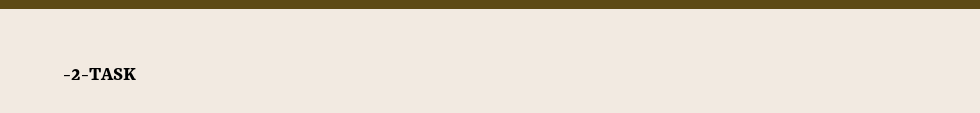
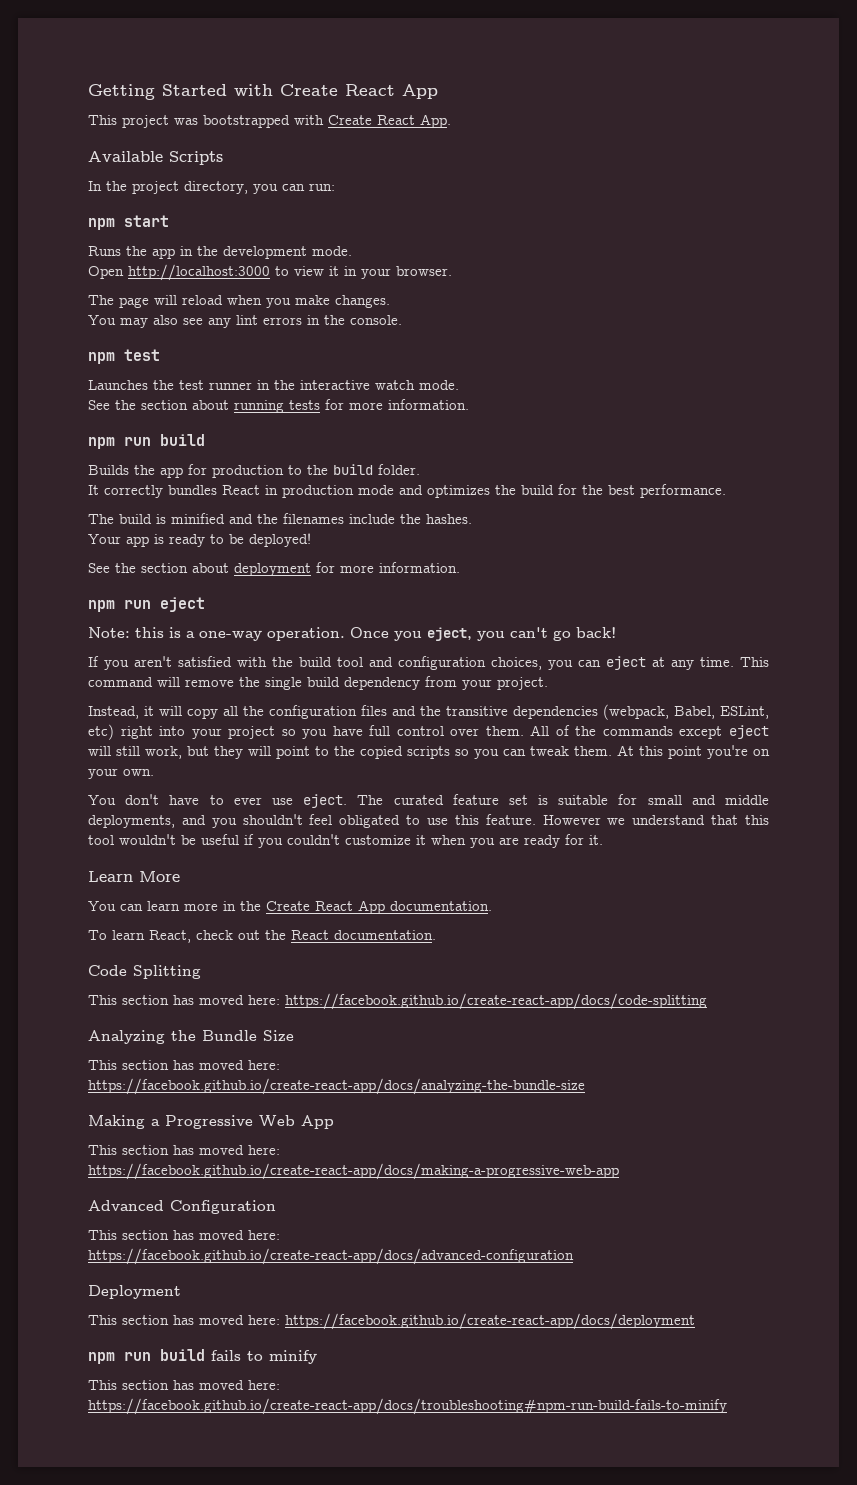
- -2-TASK
+ Getting Started with Create React App
+ This project was bootstrapped with Create React App.
+ Available Scripts
+ In the project directory, you can run:
+ npm start
+ Runs the app in the development mode.
+ Open http://localhost:3000 to view it in your browser.
+ The page will reload when you make changes.
+ You may also see any lint errors in the console.
+ npm test
+ Launches the test runner in the interactive watch mode.
+ See the section about running tests for more information.
+ npm run build
+ Builds the app for production to the build folder.
+ It correctly bundles React in production mode and optimizes the build for the best performance.
+ The build is minified and the filenames include the hashes.
+ Your app is ready to be deployed!
+ See the section about deployment for more information.
+ npm run eject
+ Note: this is a one-way operation. Once you eject, you can't go back!
+ If you aren't satisfied with the build tool and configuration choices, you can eject at any time. This command will remove the single build dependency from your project.
+ Instead, it will copy all the configuration files and the transitive dependencies (webpack, Babel, ESLint, etc) right into your project so you have full control over them. All of the commands except eject will still work, but they will point to the copied scripts so you can tweak them. At this point you're on your own.
+ You don't have to ever use eject. The curated feature set is suitable for small and middle deployments, and you shouldn't feel obligated to use this feature. However we understand that this tool wouldn't be useful if you couldn't customize it when you are ready for it.
+ Learn More
+ You can learn more in the Create React App documentation.
+ To learn React, check out the React documentation.
+ Code Splitting
+ This section has moved here: https://facebook.github.io/create-react-app/docs/code-splitting
+ Analyzing the Bundle Size
+ This section has moved here: https://facebook.github.io/create-react-app/docs/analyzing-the-bundle-size
+ Making a Progressive Web App
+ This section has moved here: https://facebook.github.io/create-react-app/docs/making-a-progressive-web-app
+ Advanced Configuration
+ This section has moved here: https://facebook.github.io/create-react-app/docs/advanced-configuration
+ Deployment
+ This section has moved here: https://facebook.github.io/create-react-app/docs/deployment
+ npm run build fails to minify
+ This section has moved here: https://facebook.github.io/create-react-app/docs/troubleshooting#npm-run-build-fails-to-minify

